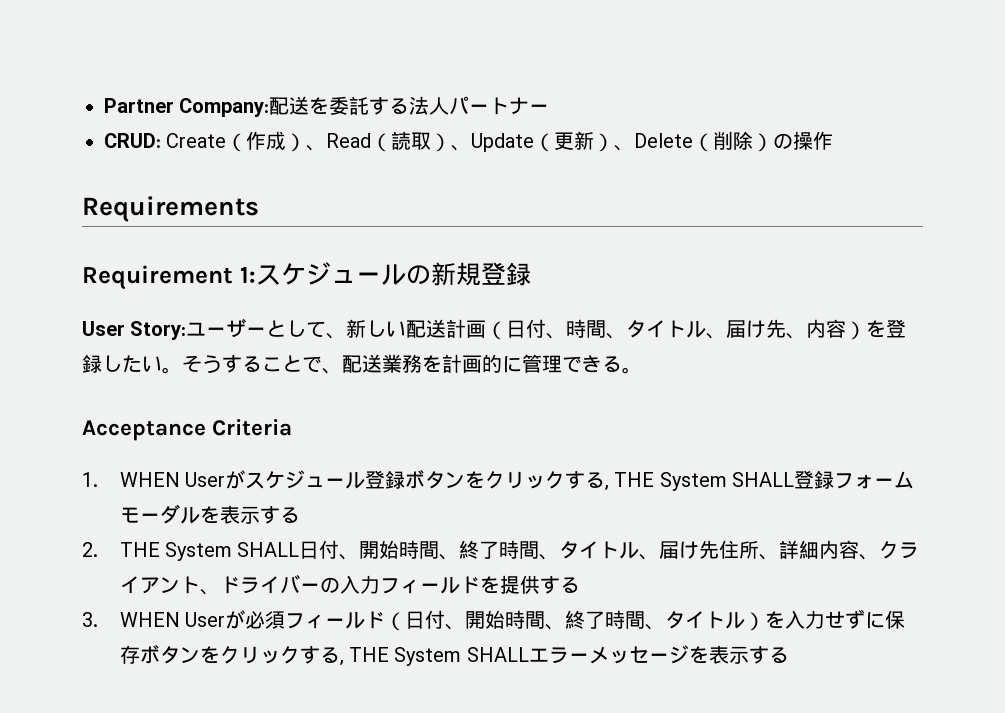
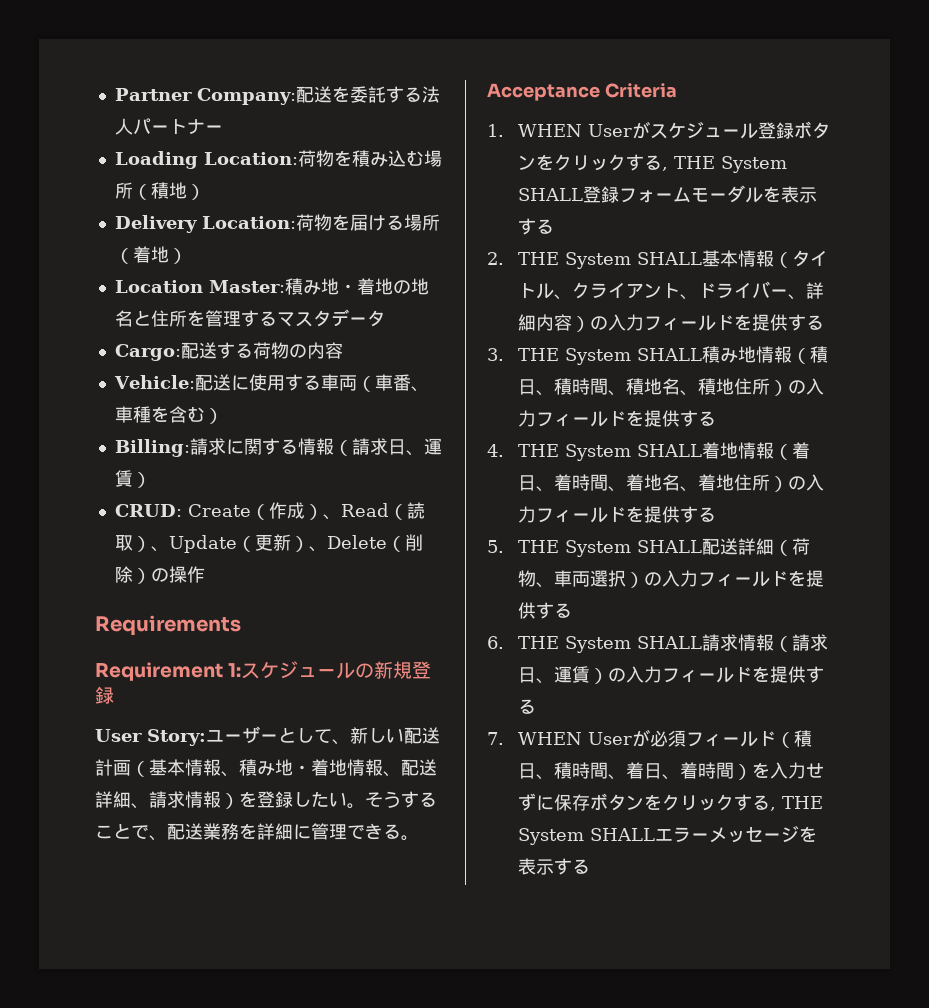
+ Loading Location:荷物を積み込む場所（積地）
+ Delivery Location:荷物を届ける場所（着地）
+ Location Master:積み地・着地の地名と住所を管理するマスタデータ
+ Cargo:配送する荷物の内容
+ Vehicle:配送に使用する車両（車番、車種を含む）
+ Billing:請求に関する情報（請求日、運賃）
- User Story:ユーザーとして、新しい配送計画（日付、時間、タイトル、届け先、内容）を登録したい。
+ User Story:ユーザーとして、新しい配送計画（基本情報、積み地・着地情報、配送詳細、請求情報）を登録したい。
- そうすることで、配送業務を計画的に管理できる。
+ そうすることで、配送業務を詳細に管理できる。
- 2. THE System SHALL日付、開始時間、終了時間、タイトル、届け先住所、詳細内容、クライアント、ドライバーの入力フィールドを提供する
- 3. WHEN Userが必須フィールド（日付、開始時間、終了時間、タイトル）を入力せずに保存ボタンをクリックする, THE System SHALLエラーメッセージを表示する
+ 2. THE System SHALL基本情報（タイトル、クライアント、ドライバー、詳細内容）の入力フィールドを提供する
+ 3. THE System SHALL積み地情報（積日、積時間、積地名、積地住所）の入力フィールドを提供する
+ 4. THE System SHALL着地情報（着日、着時間、着地名、着地住所）の入力フィールドを提供する
+ 5. THE System SHALL配送詳細（荷物、車両選択）の入力フィールドを提供する
+ 6. THE System SHALL請求情報（請求日、運賃）の入力フィールドを提供する
+ 7. WHEN Userが必須フィールド（積日、積時間、着日、着時間）を入力せずに保存ボタンをクリックする, THE System SHALLエラーメッセージを表示する

